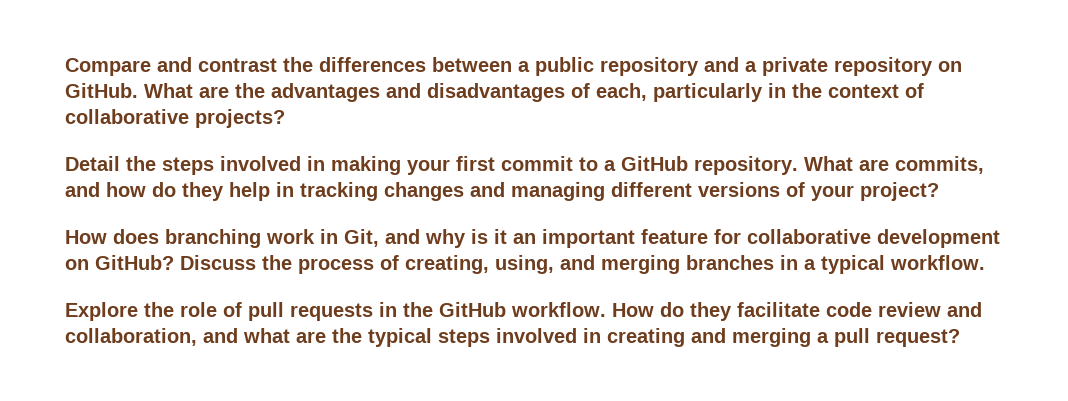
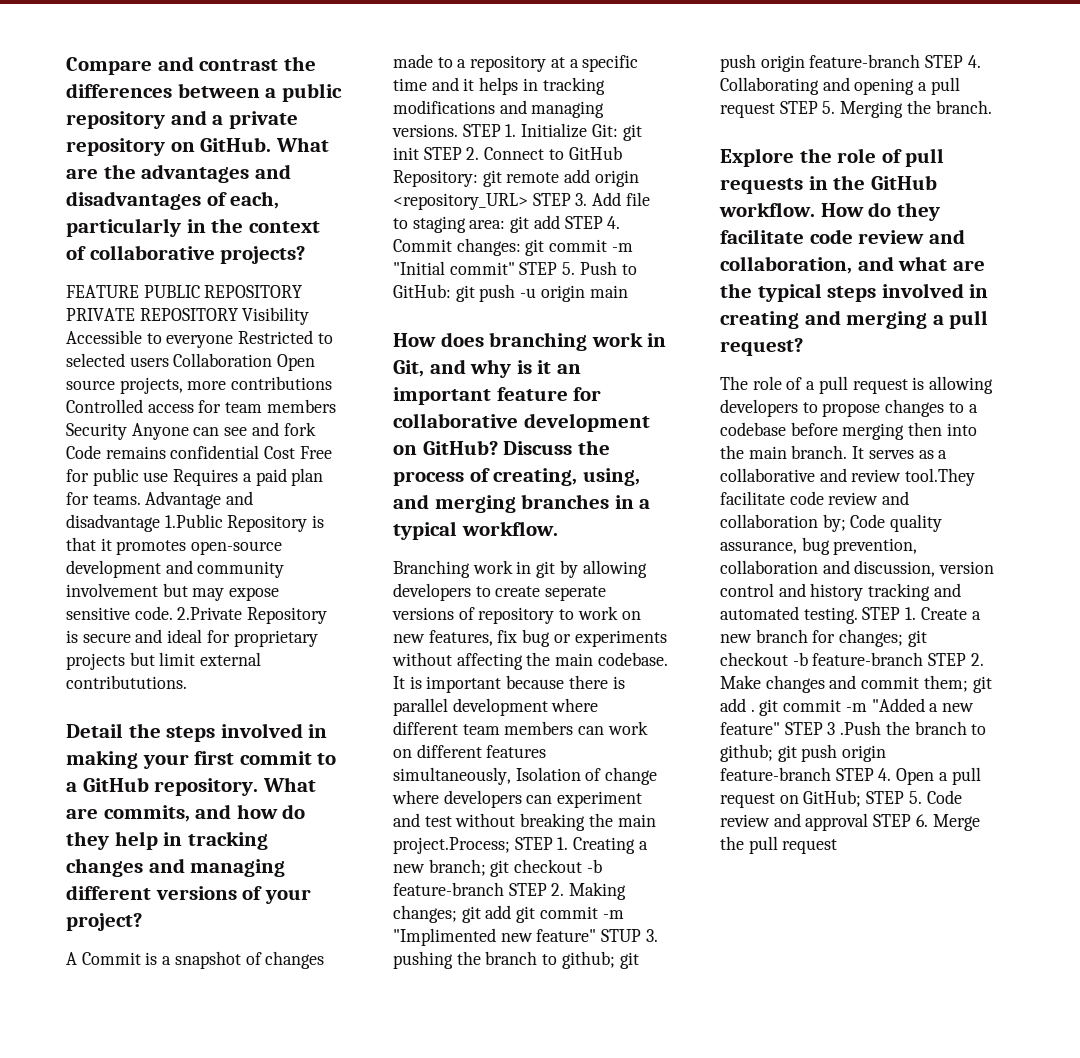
+ FEATURE PUBLIC REPOSITORY PRIVATE REPOSITORY Visibility Accessible to everyone Restricted to selected users Collaboration Open source projects, more contributions Controlled access for team members Security Anyone can see and fork Code remains confidential Cost Free for public use Requires a paid plan for teams. Advantage and disadvantage 1.Public Repository is that it promotes open-source development and community involvement but may expose sensitive code. 2.Private Repository is secure and ideal for proprietary projects but limit external contribututions.
+ A Commit is a snapshot of changes made to a repository at a specific time and it helps in tracking modifications and managing versions. STEP 1. Initialize Git: git init STEP 2. Connect to GitHub Repository: git remote add origin <repository_URL> STEP 3. Add file to staging area: git add STEP 4. Commit changes: git commit -m "Initial commit" STEP 5. Push to GitHub: git push -u origin main
+ Branching work in git by allowing developers to create seperate versions of repository to work on new features, fix bug or experiments without affecting the main codebase. It is important because there is parallel development where different team members can work on different features simultaneously, Isolation of change where developers can experiment and test without breaking the main project.Process; STEP 1. Creating a new branch; git checkout -b feature-branch STEP 2. Making changes; git add git commit -m "Implimented new feature" STUP 3. pushing the branch to github; git push origin feature-branch STEP 4. Collaborating and opening a pull request STEP 5. Merging the branch.
+ The role of a pull request is allowing developers to propose changes to a codebase before merging then into the main branch. It serves as a collaborative and review tool.They facilitate code review and collaboration by; Code quality assurance, bug prevention, collaboration and discussion, version control and history tracking and automated testing. STEP 1. Create a new branch for changes; git checkout -b feature-branch STEP 2. Make changes and commit them; git add . git commit -m "Added a new feature" STEP 3 .Push the branch to github; git push origin feature-branch STEP 4. Open a pull request on GitHub; STEP 5. Code review and approval STEP 6. Merge the pull request

